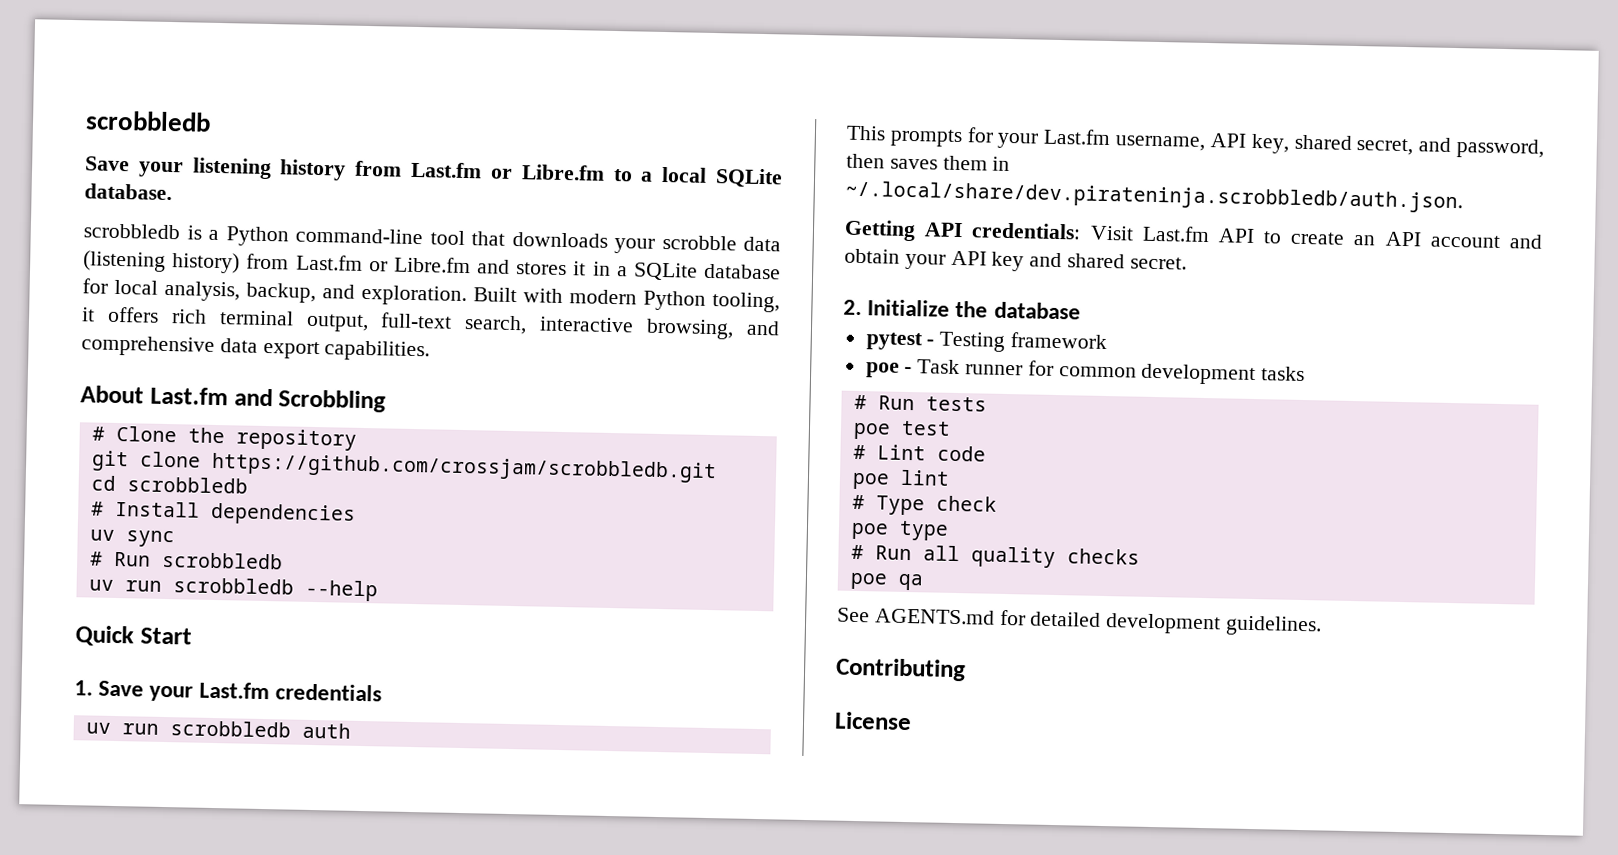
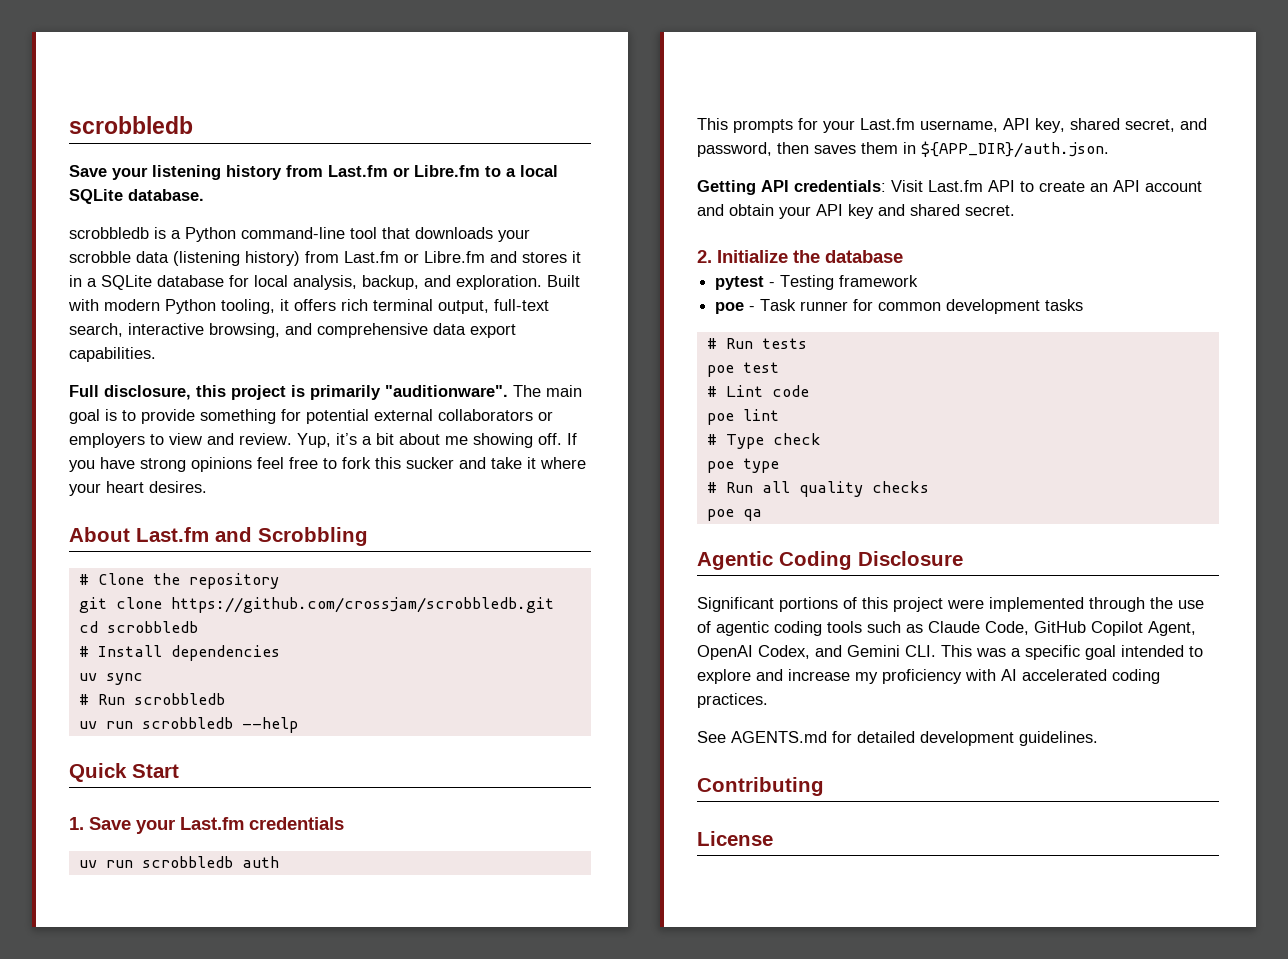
+ Full disclosure, this project is primarily "auditionware". The main goal is to provide something for potential external collaborators or employers to view and review. Yup, it’s a bit about me showing off. If you have strong opinions feel free to fork this sucker and take it where your heart desires.
- This prompts for your Last.fm username, API key, shared secret, and password, then saves them in ~/.local/share/dev.pirateninja.scrobbledb/auth.json.
+ This prompts for your Last.fm username, API key, shared secret, and password, then saves them in ${APP_DIR}/auth.json.
+ Agentic Coding Disclosure
+ Significant portions of this project were implemented through the use of agentic coding tools such as Claude Code, GitHub Copilot Agent, OpenAI Codex, and Gemini CLI. This was a specific goal intended to explore and increase my proficiency with AI accelerated coding practices.

